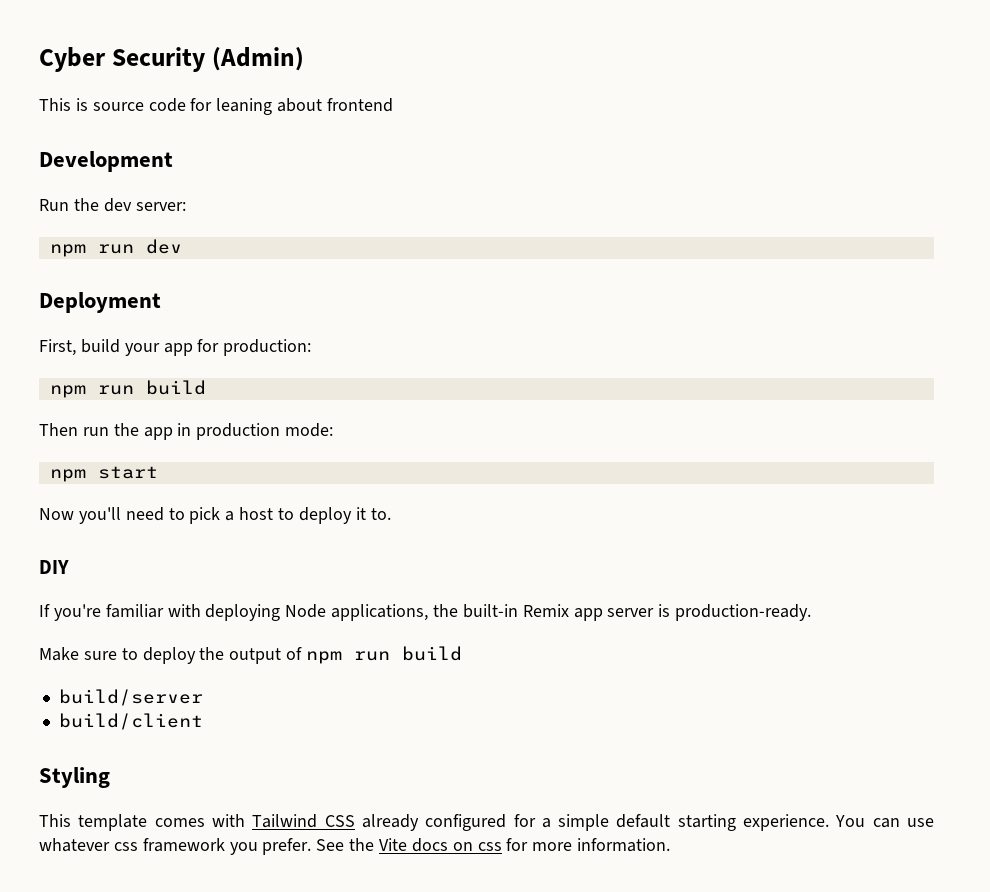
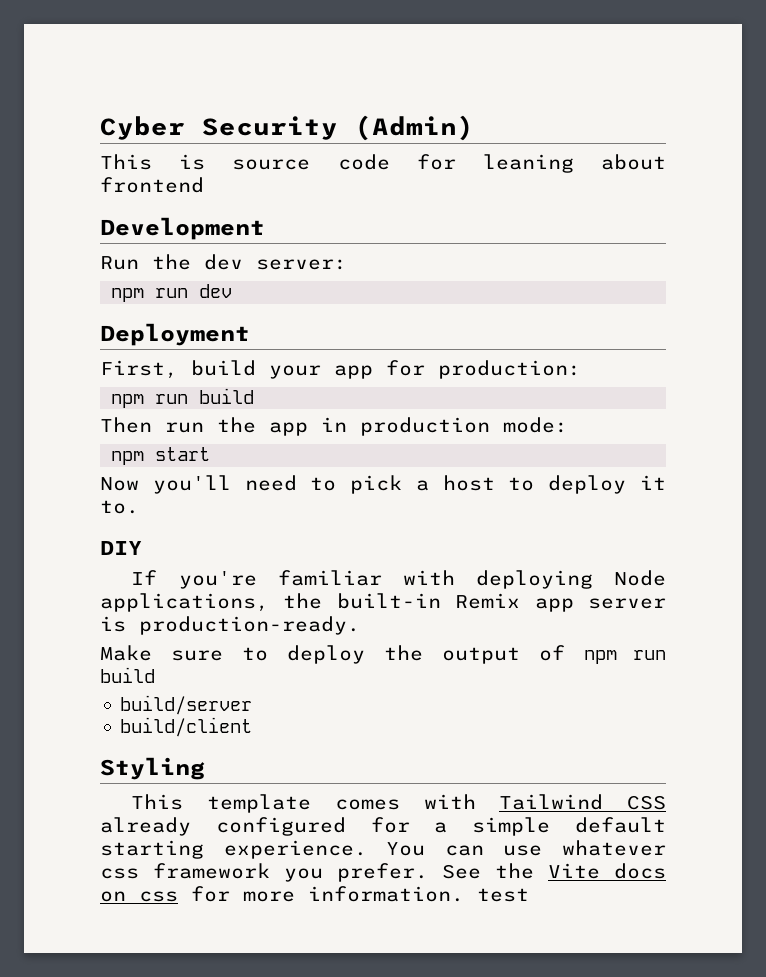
- See the Vite docs on css for more information.
+ See the Vite docs on css for more information. test

